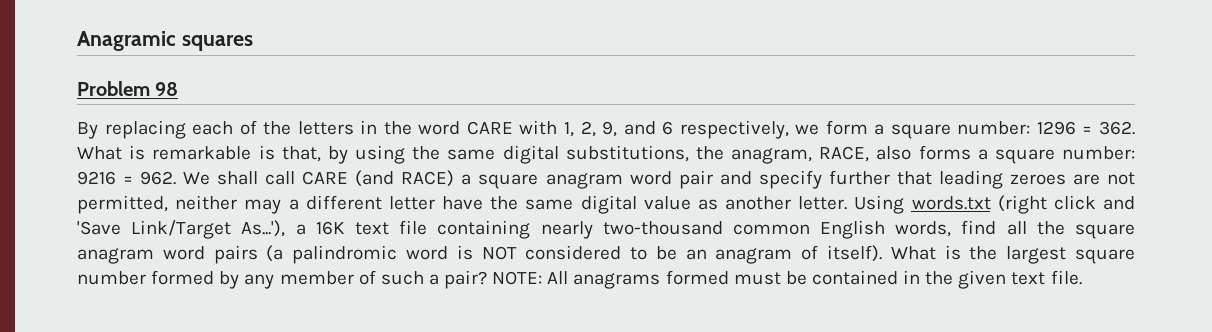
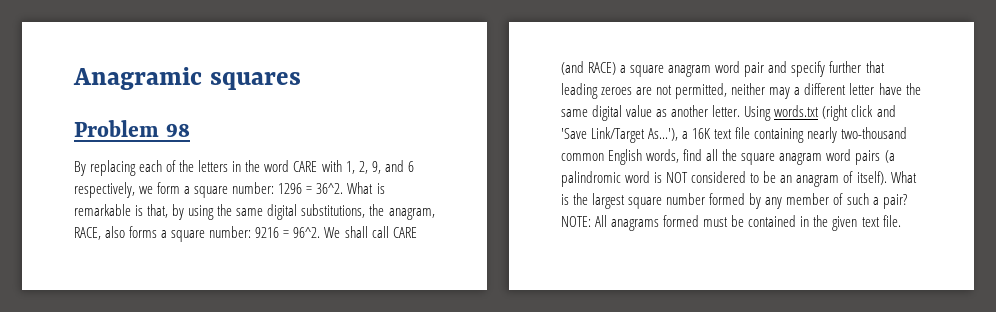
- 1296 = 362. What is remarkable is that, by using the same digital substitutions, the anagram, RACE, also forms a square number:
+ 1296 = 36^2. What is remarkable is that, by using the same digital substitutions, the anagram, RACE, also forms a square number:
- 9216 = 962. We shall call CARE (and RACE) a square anagram word pair and specify further that leading zeroes are not permitted, neither may a different letter have the same digital value as another letter.
+ 9216 = 96^2. We shall call CARE (and RACE) a square anagram word pair and specify further that leading zeroes are not permitted, neither may a different letter have the same digital value as another letter.

